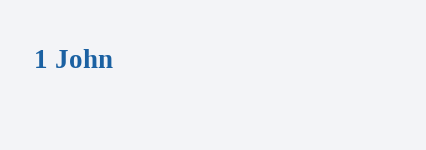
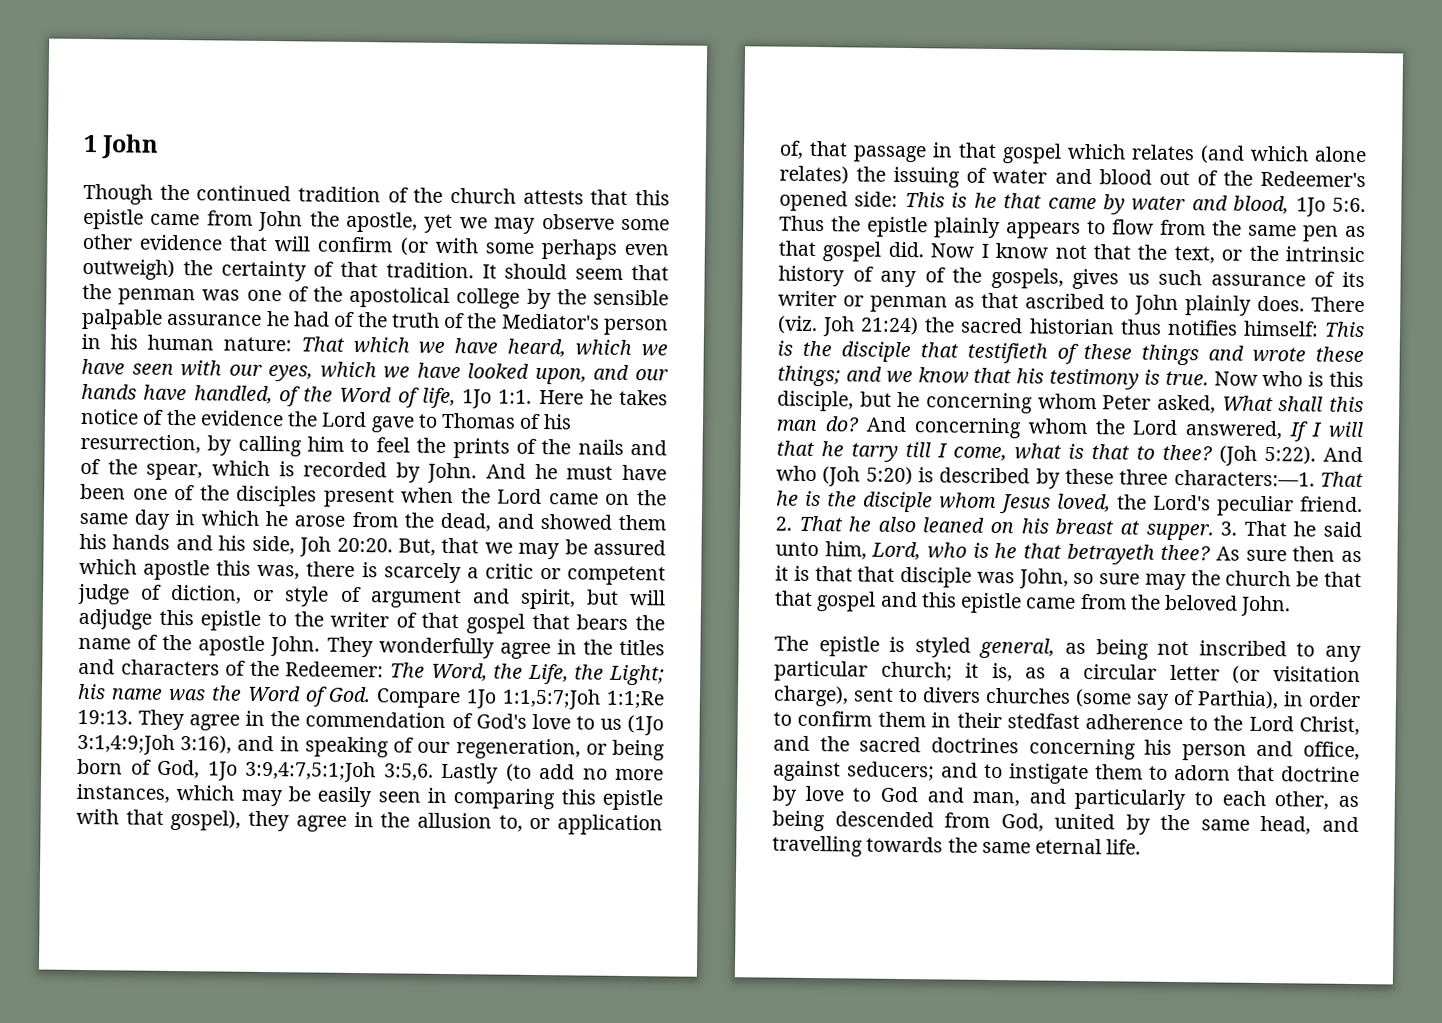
+ Though the continued tradition of the church attests that this epistle came from John the apostle, yet we may observe some other evidence that will confirm (or with some perhaps even outweigh) the certainty of that tradition. It should seem that the penman was one of the apostolical college by the sensible palpable assurance he had of the truth of the Mediator's person in his human nature: That which we have heard, which we have seen with our eyes, which we have looked upon, and our hands have handled, of the Word of life, 1Jo 1:1. Here he takes notice of the evidence the Lord gave to Thomas of his resurrection, by calling him to feel the prints of the nails and of the spear, which is recorded by John. And he must have been one of the disciples present when the Lord came on the same day in which he arose from the dead, and showed them his hands and his side, Joh 20:20. But, that we may be assured which apostle this was, there is scarcely a critic or competent judge of diction, or style of argument and spirit, but will adjudge this epistle to the writer of that gospel that bears the name of the apostle John. They wonderfully agree in the titles and characters of the Redeemer: The Word, the Life, the Light; his name was the Word of God. Compare 1Jo 1:1,5:7;Joh 1:1;Re 19:13. They agree in the commendation of God's love to us (1Jo 3:1,4:9;Joh 3:16), and in speaking of our regeneration, or being born of God, 1Jo 3:9,4:7,5:1;Joh 3:5,6. Lastly (to add no more instances, which may be easily seen in comparing this epistle with that gospel), they agree in the allusion to, or application of, that passage in that gospel which relates (and which alone relates) the issuing of water and blood out of the Redeemer's opened side: This is he that came by water and blood, 1Jo 5:6. Thus the epistle plainly appears to flow from the same pen as that gospel did. Now I know not that the text, or the intrinsic history of any of the gospels, gives us such assurance of its writer or penman as that ascribed to John plainly does. There (viz. Joh 21:24) the sacred historian thus notifies himself: This is the disciple that testifieth of these things and wrote these things; and we know that his testimony is true. Now who is this disciple, but he concerning whom Peter asked, What shall this man do? And concerning whom the Lord answered, If I will that he tarry till I come, what is that to thee? (Joh 5:22). And who (Joh 5:20) is described by these three characters:—1. That he is the disciple whom Jesus loved, the Lord's peculiar friend. 2. That he also leaned on his breast at supper. 3. That he said unto him, Lord, who is he that betrayeth thee? As sure then as it is that that disciple was John, so sure may the church be that that gospel and this epistle came from the beloved John.
+ The epistle is styled general, as being not inscribed to any particular church; it is, as a circular letter (or visitation charge), sent to divers churches (some say of Parthia), in order to confirm them in their stedfast adherence to the Lord Christ, and the sacred doctrines concerning his person and office, against seducers; and to instigate them to adorn that doctrine by love to God and man, and particularly to each other, as being descended from God, united by the same head, and travelling towards the same eternal life.

